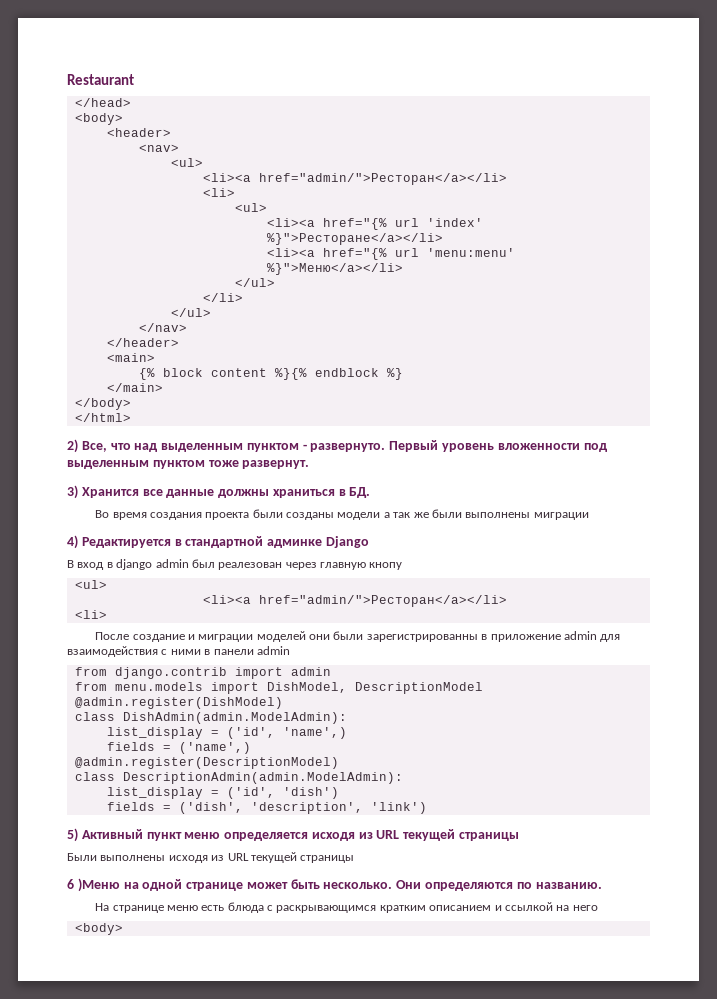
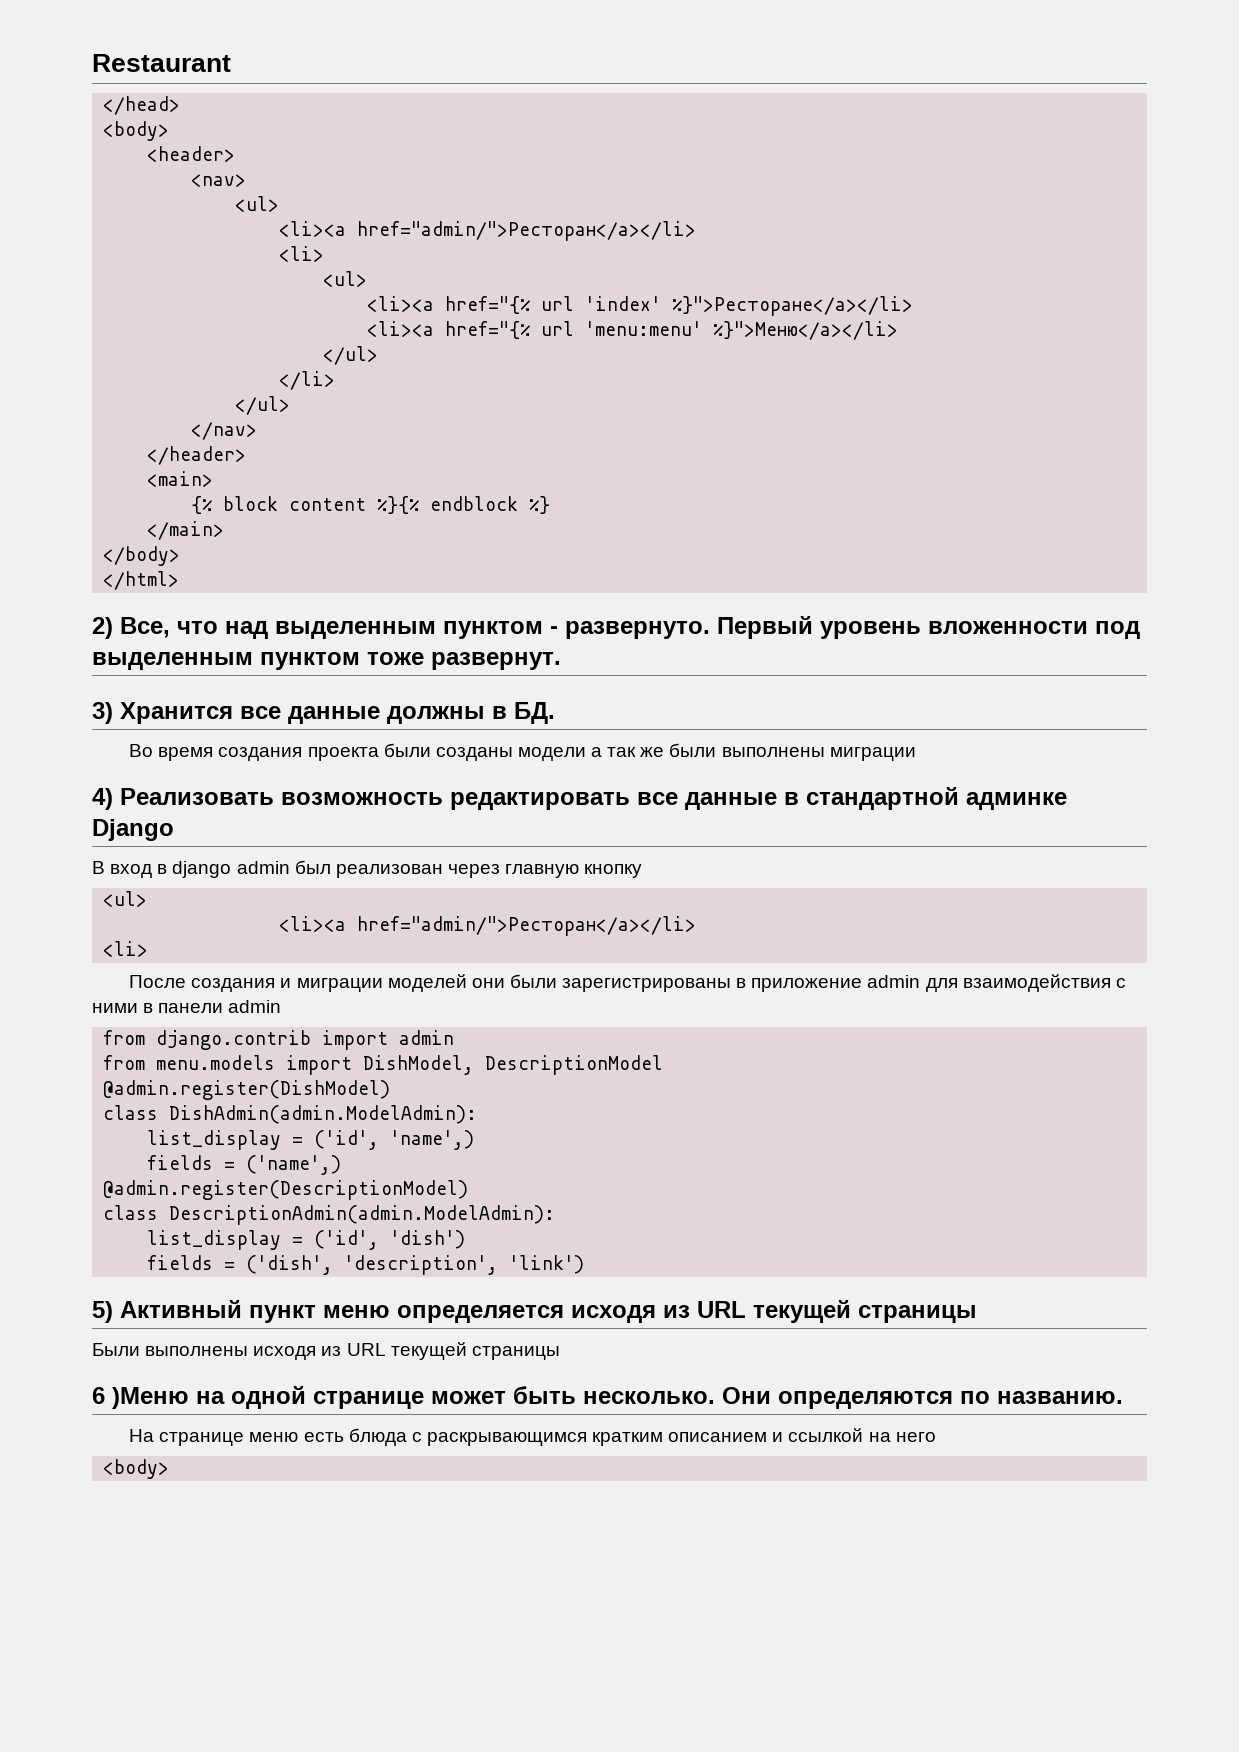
- 3) Хранится все данные должны храниться в БД.
+ 3) Хранится все данные должны в БД.
- 4) Редактируется в стандартной админке Django
+ 4) Реализовать возможность редактировать все данные в стандартной админке Django
- В вход в django admin был реалезован через главную кнопу
+ В вход в django admin был реализован через главную кнопку
- После создание и миграции моделей они были зарегистрированны в приложение admin для взаимодействия с ними в панели admin
+ После создания и миграции моделей они были зарегистрированы в приложение admin для взаимодействия с ними в панели admin

